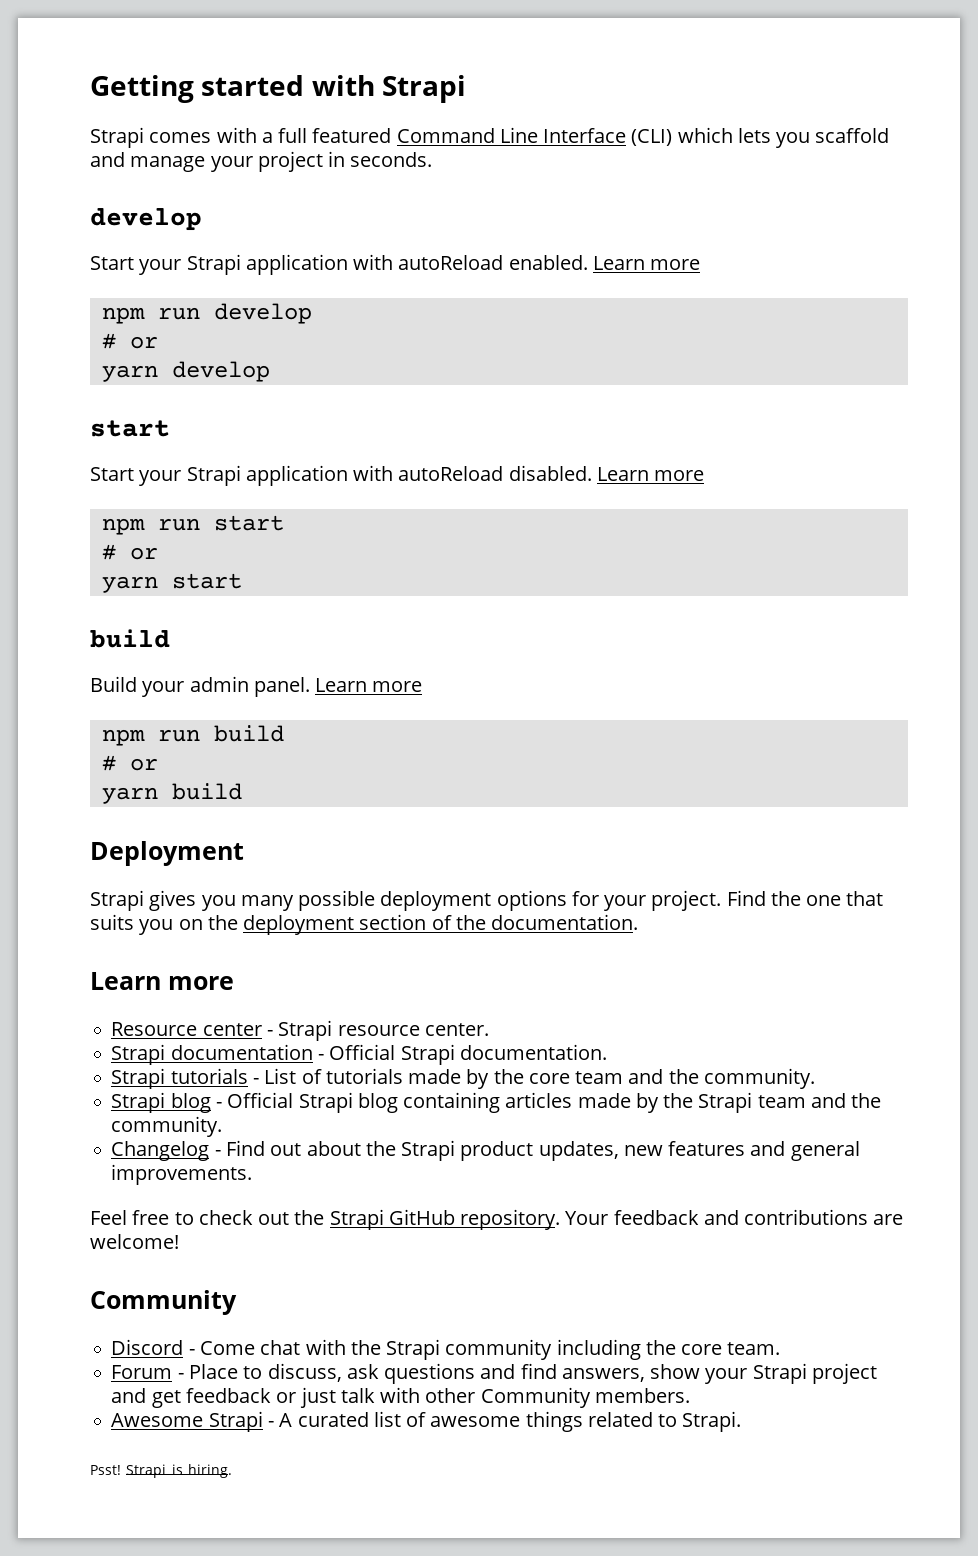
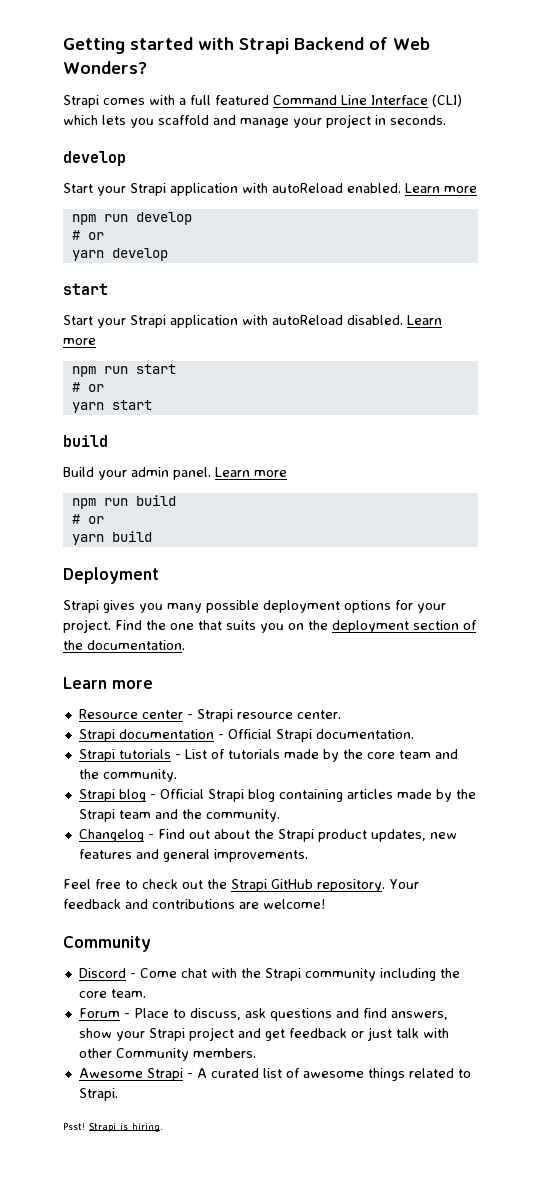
- Getting started with Strapi
+ Getting started with Strapi Backend of Web Wonders?

